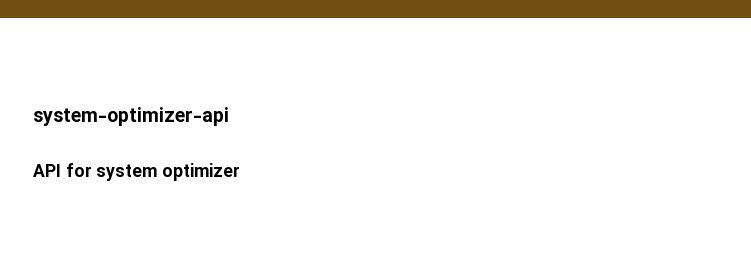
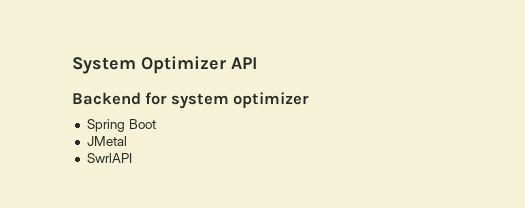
- system-optimizer-api
- API for system optimizer
+ System Optimizer API
+ Backend for system optimizer
+ Spring Boot
+ JMetal
+ SwrlAPI

